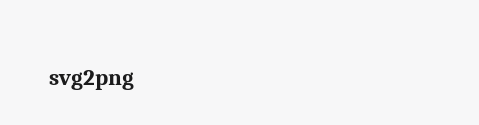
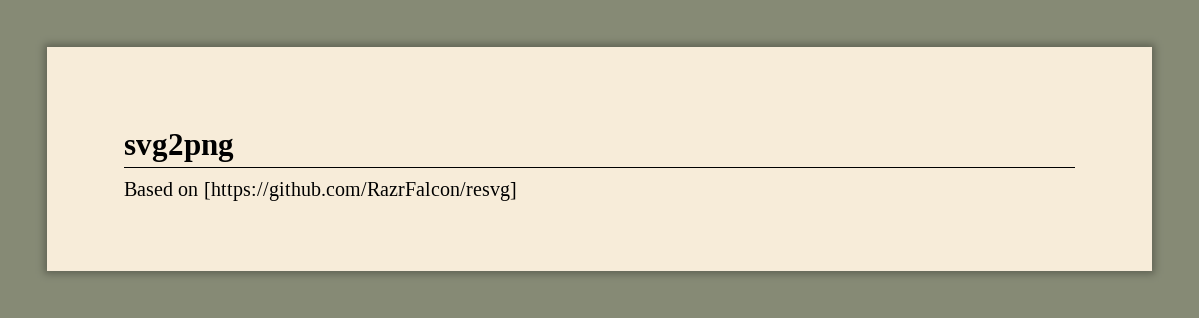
+ Based on [https://github.com/RazrFalcon/resvg]

